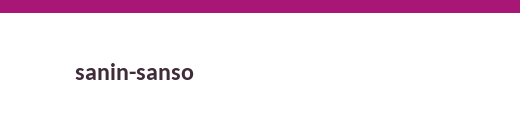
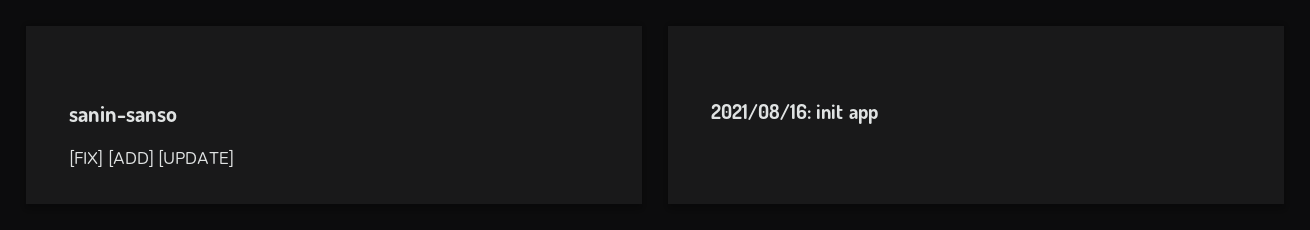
+ [FIX] [ADD] [UPDATE]
+ 2021/08/16: init app

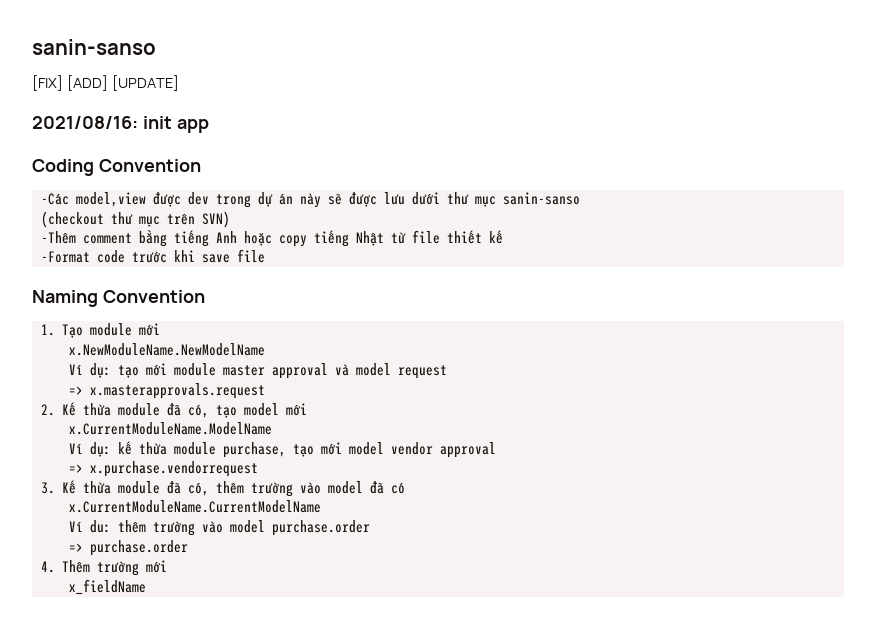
+ Coding Convention
+ -Các model,view được dev trong dự án này sẽ được lưu dưới thư mục sanin-sanso
+ (checkout thư mục trên SVN)
+ -Thêm comment bằng tiếng Anh hoặc copy tiếng Nhật từ file thiết kế
+ -Format code trước khi save file
+ Naming Convention
+ 1. Tạo module mới
+ x.NewModuleName.NewModelName
+ Ví dụ: tạo mới module master approval và model request
+ => x.masterapprovals.request
+ 2. Kế thừa module đã có, tạo model mới
+ x.CurrentModuleName.ModelName
+ Ví dụ: kế thừa module purchase, tạo mới model vendor approval
+ => x.purchase.vendorrequest
+ 3. Kế thừa module đã có, thêm trường vào model đã có
+ x.CurrentModuleName.CurrentModelName
+ Ví du: thêm trường vào model purchase.order
+ => purchase.order
+ 4. Thêm trường mới
+ x_fieldName

